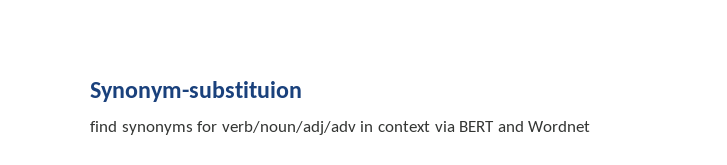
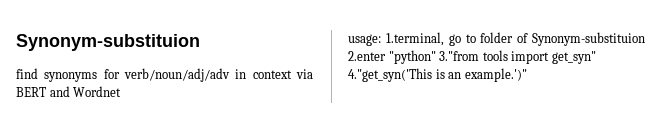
+ usage: 1.terminal, go to folder of Synonym-substituion 2.enter "python" 3."from tools import get_syn" 4."get_syn('This is an example.')"

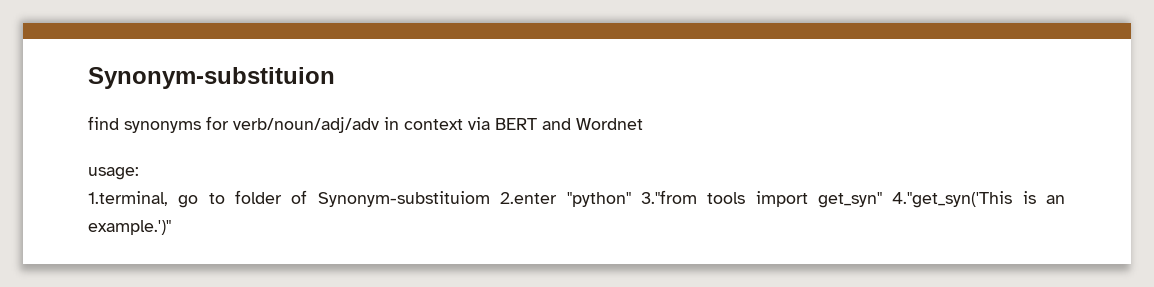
- usage: 1.terminal, go to folder of Synonym-substituion 2.enter "python" 3."from tools import get_syn" 4."get_syn('This is an example.')"
+ usage:
+ 1.terminal, go to folder of Synonym-substituiom 2.enter "python" 3."from tools import get_syn" 4."get_syn('This is an example.')"

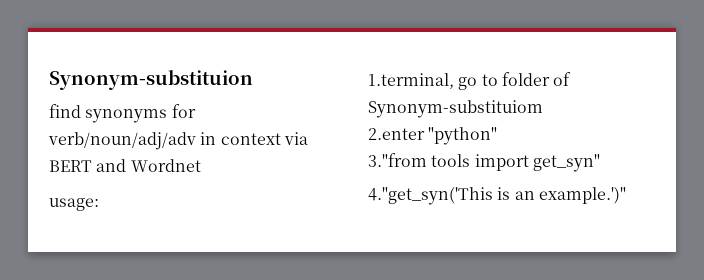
- 1.terminal, go to folder of Synonym-substituiom 2.enter "python" 3."from tools import get_syn" 4."get_syn('This is an example.')"
+ 1.terminal, go to folder of Synonym-substituiom
+ 2.enter "python"
+ 3."from tools import get_syn"
+ 4."get_syn('This is an example.')"

